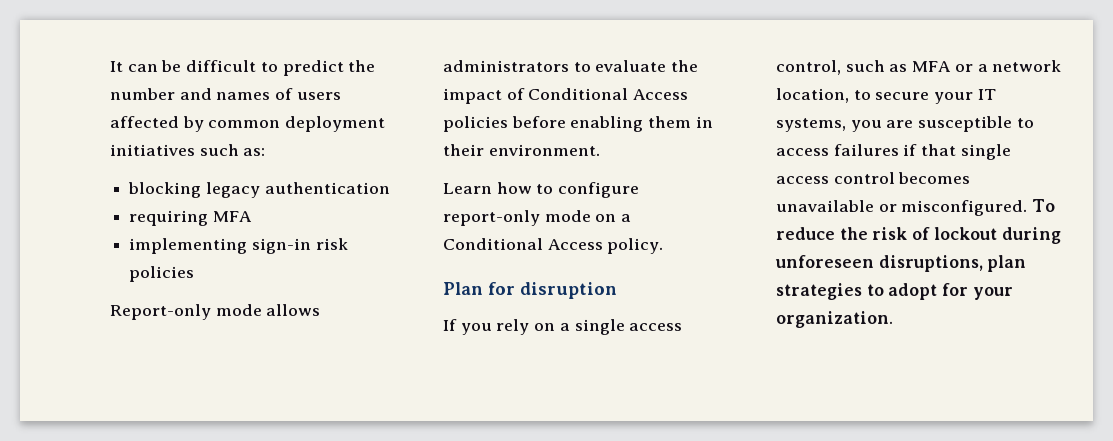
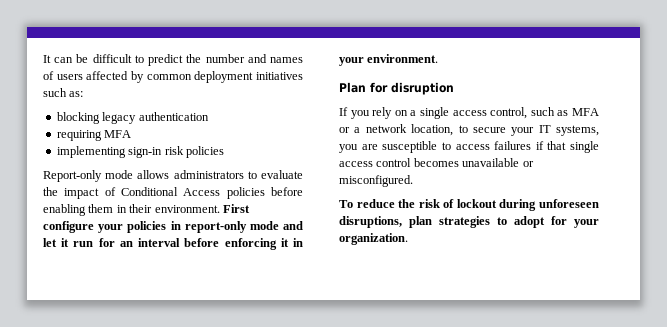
- Report-only mode allows administrators to evaluate the impact of Conditional Access policies before enabling them in their environment.
- Learn how to configure report-only mode on a Conditional Access policy.
+ Report-only mode allows administrators to evaluate the impact of Conditional Access policies before enabling them in their environment. First configure your policies in report-only mode and let it run for an interval before enforcing it in your environment.
- If you rely on a single access control, such as MFA or a network location, to secure your IT systems, you are susceptible to access failures if that single access control becomes unavailable or misconfigured. To reduce the risk of lockout during unforeseen disruptions, plan strategies to adopt for your organization.
+ If you rely on a single access control, such as MFA or a network location, to secure your IT systems, you are susceptible to access failures if that single access control becomes unavailable or misconfigured.
+ To reduce the risk of lockout during unforeseen disruptions, plan strategies to adopt for your organization.

